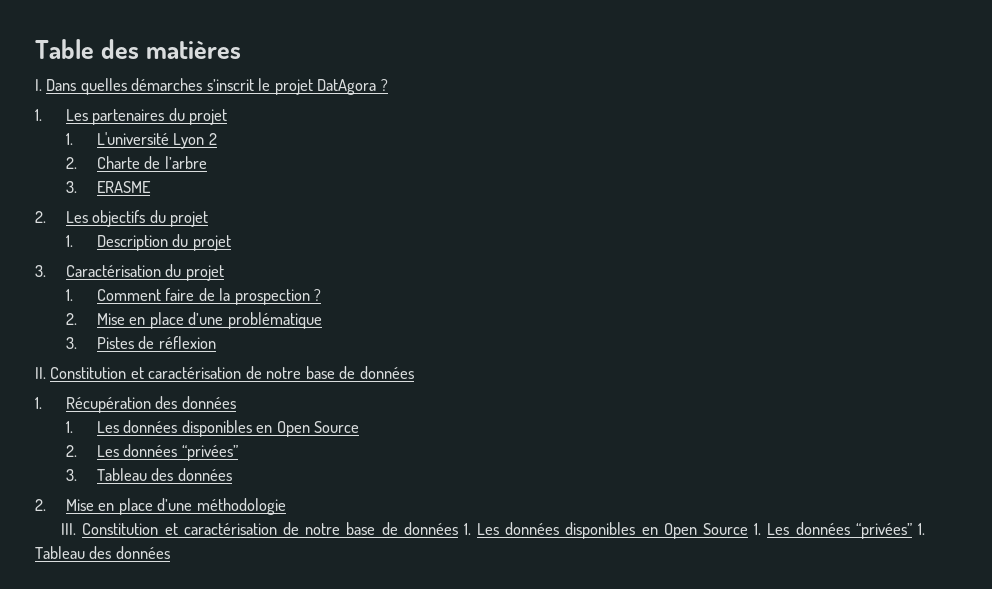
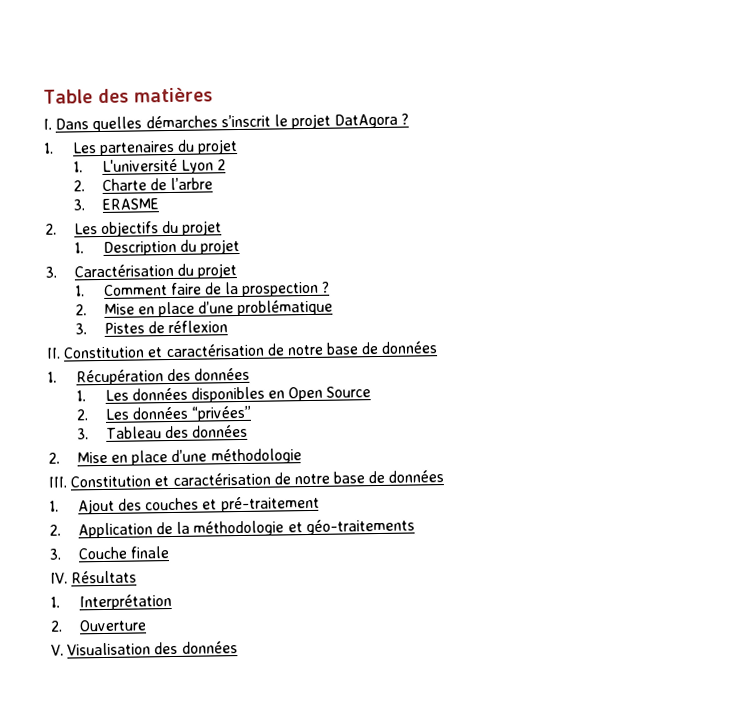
- III. Constitution et caractérisation de notre base de données 1. Les données disponibles en Open Source 1. Les données “privées” 1. Tableau des données
+ III. Constitution et caractérisation de notre base de données
+ 1. Ajout des couches et pré-traitement
+ 2. Application de la méthodologie et géo-traitements
+ 3. Couche finale
+ IV. Résultats
+ 1. Interprétation
+ 2. Ouverture
+ V. Visualisation des données

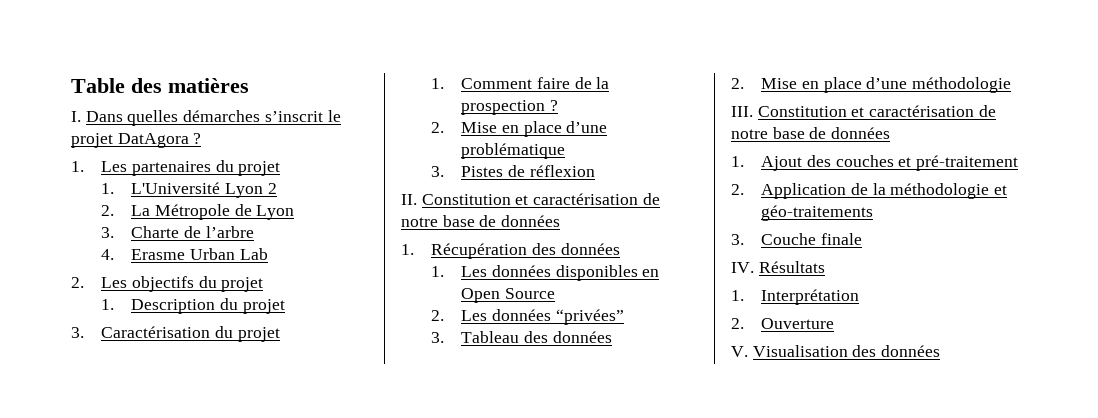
- 1. L'université Lyon 2
+ 1. L'Université Lyon 2
- 2. Charte de l’arbre
+ 2. La Métropole de Lyon
+ 3. Charte de l’arbre
- 3. ERASME
+ 4. Erasme Urban Lab

